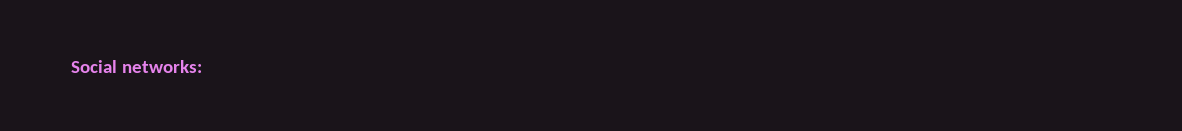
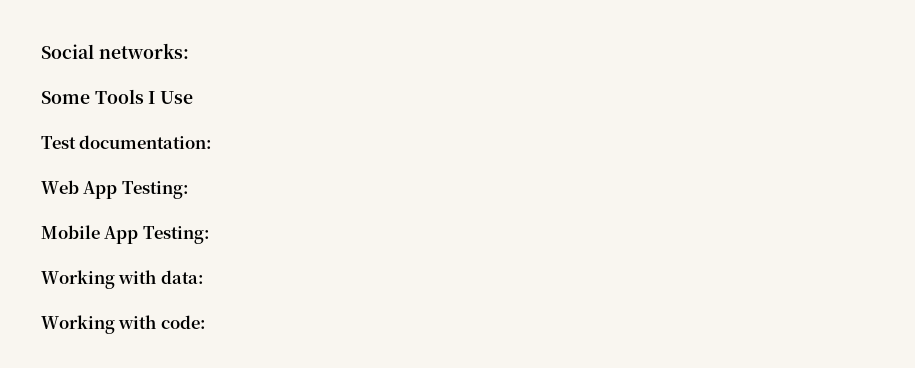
+ Some Tools I Use
+ Test documentation:
+ Web App Testing:
+ Mobile App Testing:
+ Working with data:
+ Working with code:

